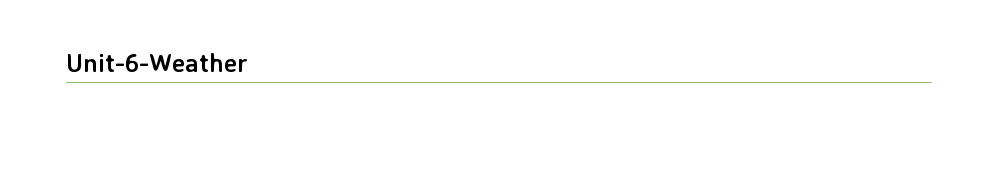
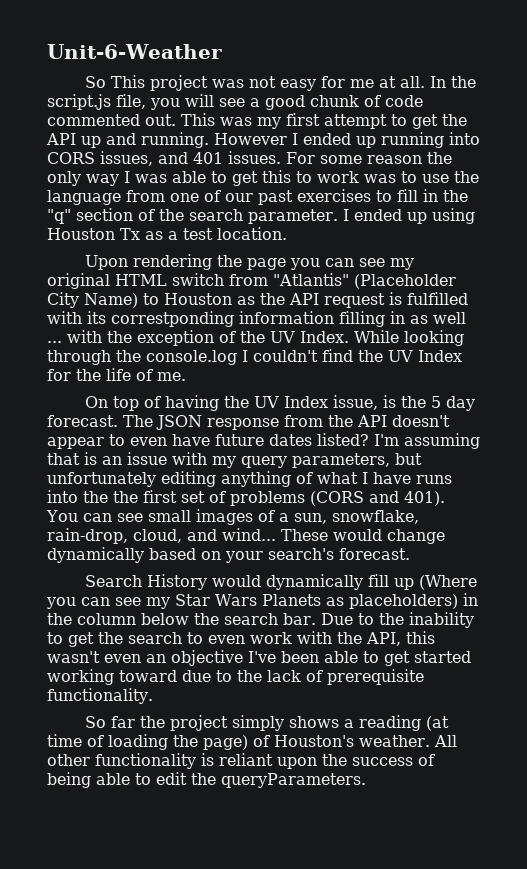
+ So This project was not easy for me at all. In the script.js file, you will see a good chunk of code commented out. This was my first attempt to get the API up and running. However I ended up running into CORS issues, and 401 issues. For some reason the only way I was able to get this to work was to use the language from one of our past exercises to fill in the "q" section of the search parameter. I ended up using Houston Tx as a test location.
+ Upon rendering the page you can see my original HTML switch from "Atlantis" (Placeholder City Name) to Houston as the API request is fulfilled with its correstponding information filling in as well ... with the exception of the UV Index. While looking through the console.log I couldn't find the UV Index for the life of me.
+ On top of having the UV Index issue, is the 5 day forecast. The JSON response from the API doesn't appear to even have future dates listed? I'm assuming that is an issue with my query parameters, but unfortunately editing anything of what I have runs into the the first set of problems (CORS and 401). You can see small images of a sun, snowflake, rain-drop, cloud, and wind... These would change dynamically based on your search's forecast.
+ Search History would dynamically fill up (Where you can see my Star Wars Planets as placeholders) in the column below the search bar. Due to the inability to get the search to even work with the API, this wasn't even an objective I've been able to get started working toward due to the lack of prerequisite functionality.
+ So far the project simply shows a reading (at time of loading the page) of Houston's weather. All other functionality is reliant upon the success of being able to edit the queryParameters.

